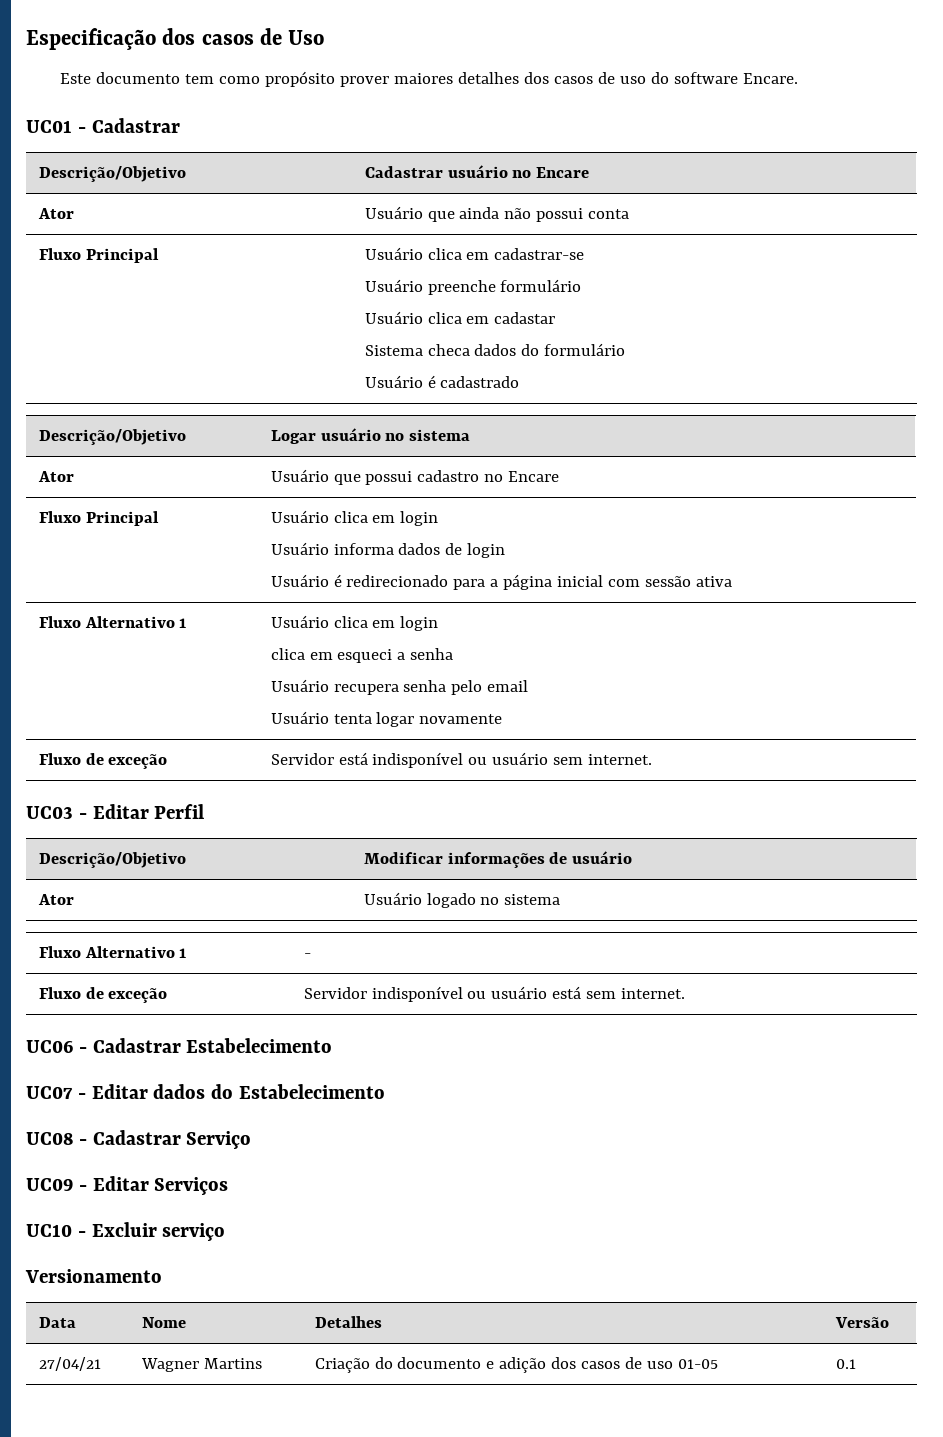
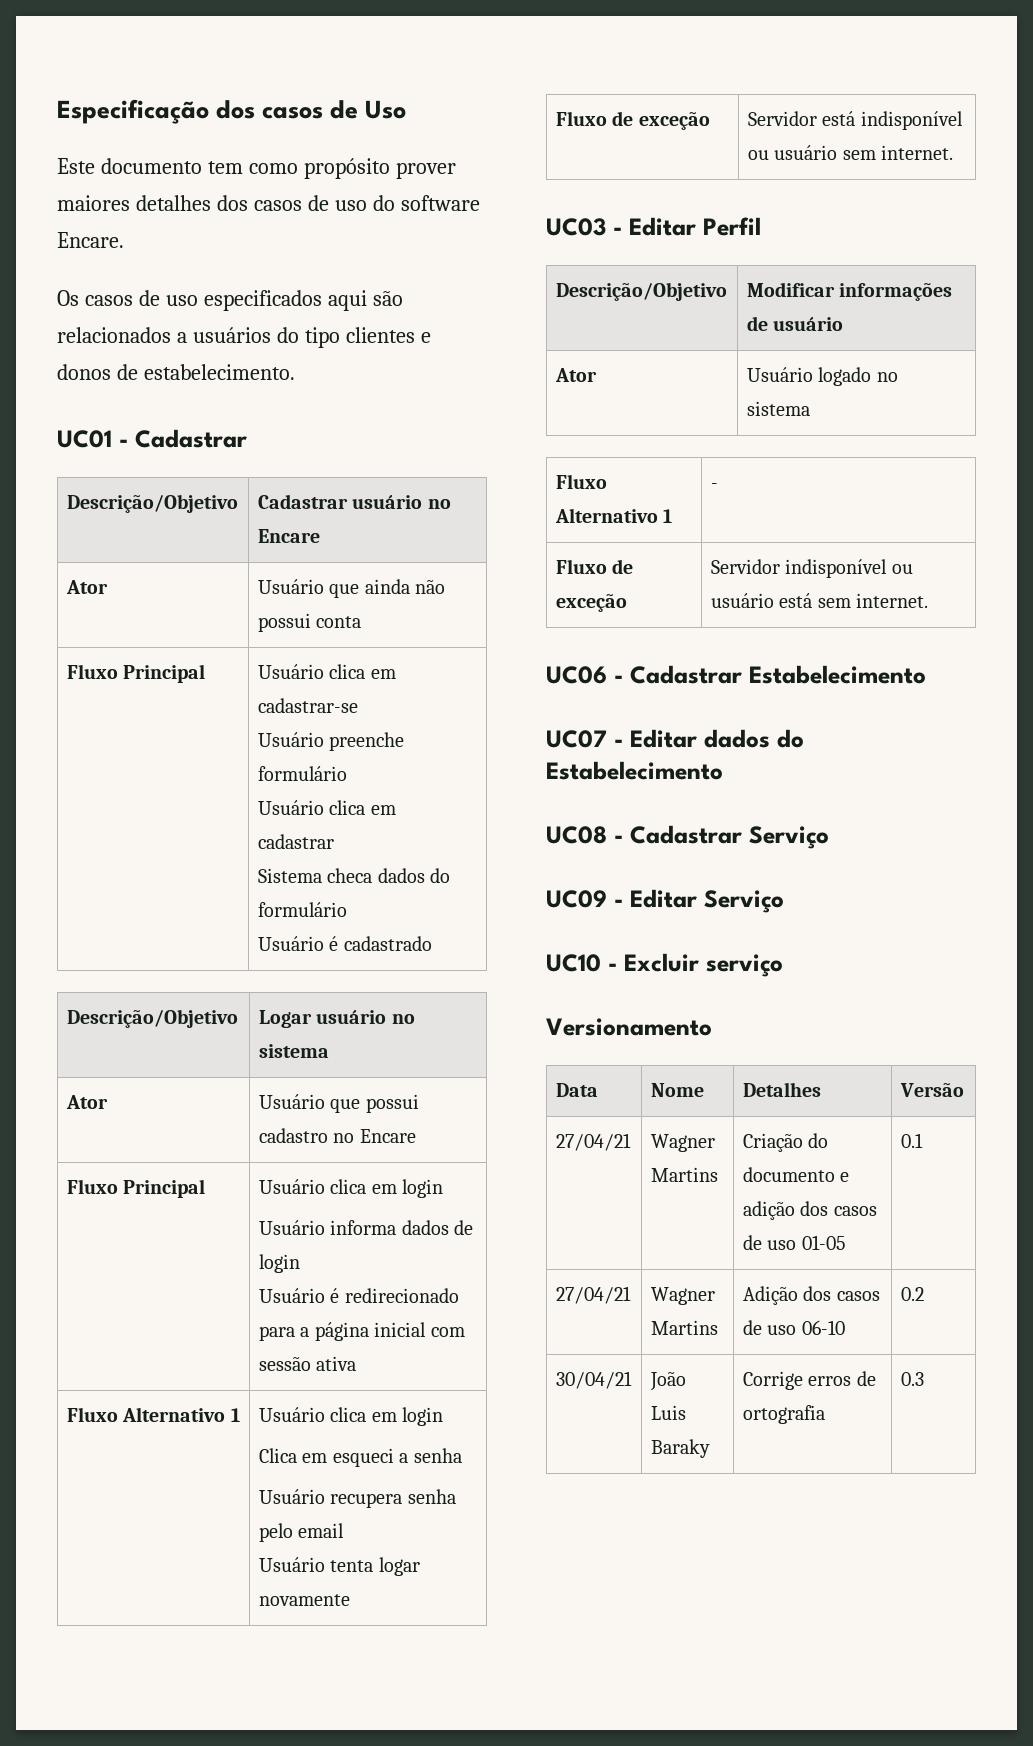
+ Os casos de uso especificados aqui são relacionados a usuários do tipo clientes e donos de estabelecimento.
  Fluxo Principal | Usuário clica em cadastrar-se
  Usuário preenche formulário
- Usuário clica em cadastar
+ Usuário clica em cadastrar
  Fluxo Alternativo 1 | Usuário clica em login
- clica em esqueci a senha
+ Clica em esqueci a senha
- UC09 - Editar Serviços
+ UC09 - Editar Serviço
+ 27/04/21 | Wagner Martins | Adição dos casos de uso 06-10 | 0.2
+ 30/04/21 | João Luis Baraky | Corrige erros de ortografia | 0.3

